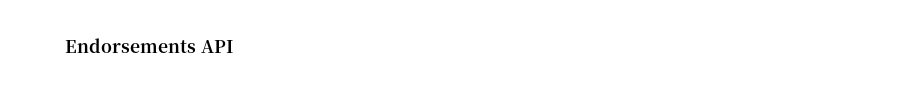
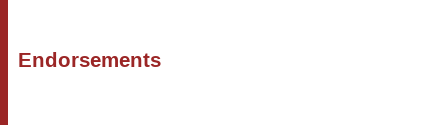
- Endorsements API
+ Endorsements

